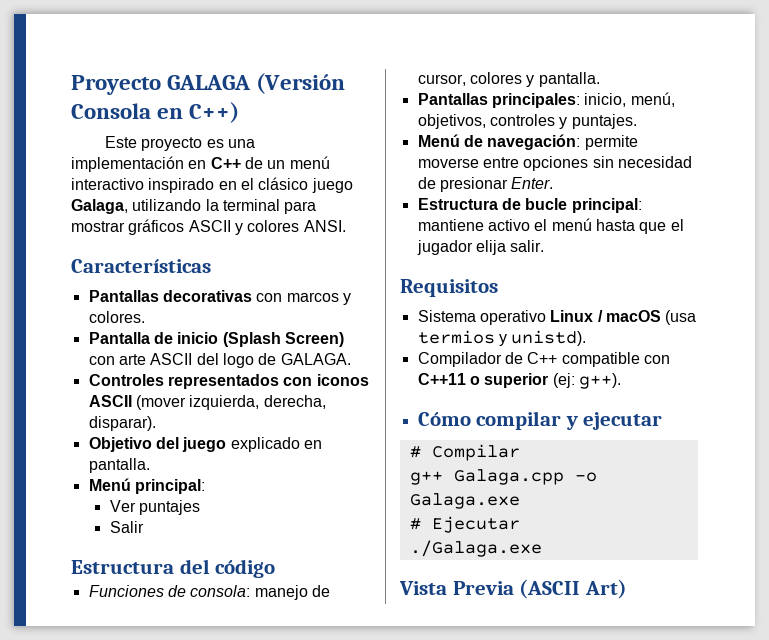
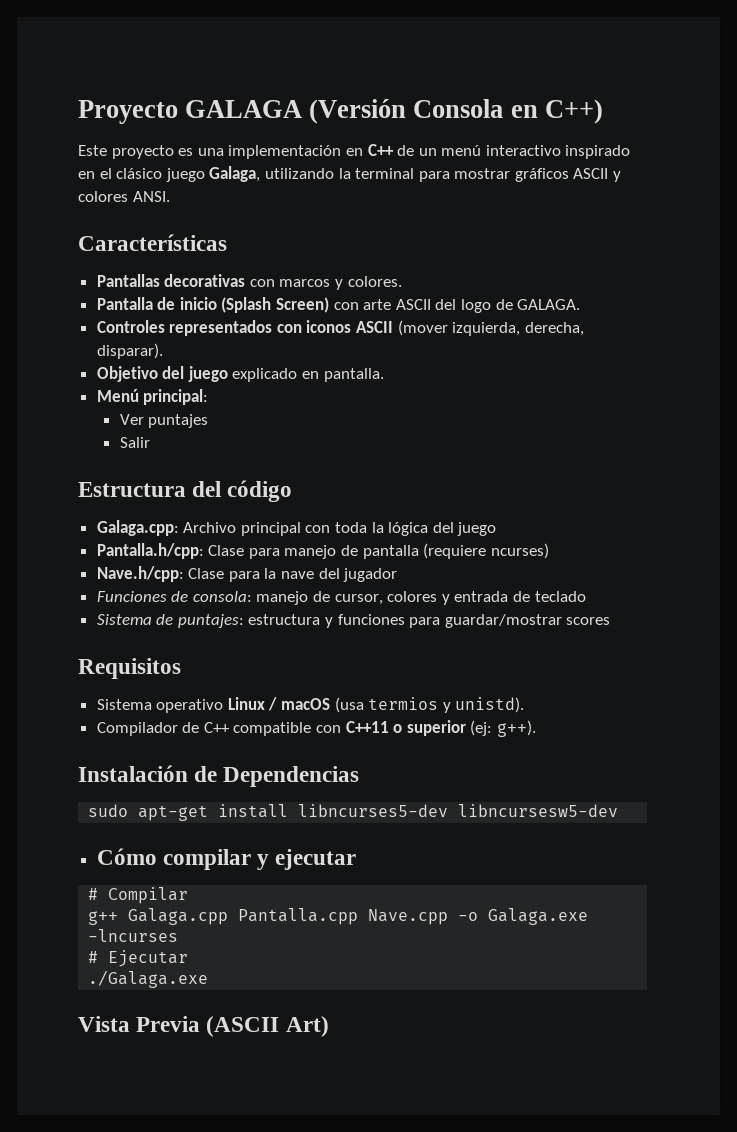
+ Galaga.cpp: Archivo principal con toda la lógica del juego
+ Pantalla.h/cpp: Clase para manejo de pantalla (requiere ncurses)
+ Nave.h/cpp: Clase para la nave del jugador
- Funciones de consola: manejo de cursor, colores y pantalla.
- Pantallas principales: inicio, menú, objetivos, controles y puntajes.
- Menú de navegación: permite moverse entre opciones sin necesidad de presionar Enter.
- Estructura de bucle principal: mantiene activo el menú hasta que el jugador elija salir.
+ Funciones de consola: manejo de cursor, colores y entrada de teclado
+ Sistema de puntajes: estructura y funciones para guardar/mostrar scores
+ Instalación de Dependencias
+ sudo apt-get install libncurses5-dev libncursesw5-dev
- g++ Galaga.cpp -o Galaga.exe
+ g++ Galaga.cpp Pantalla.cpp Nave.cpp -o Galaga.exe -lncurses

